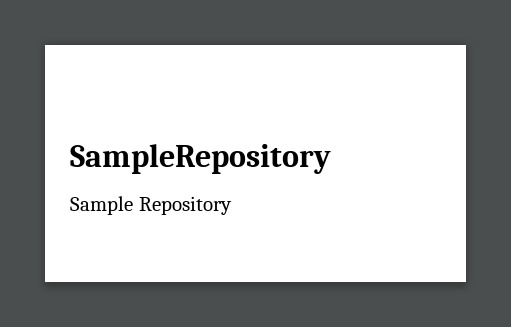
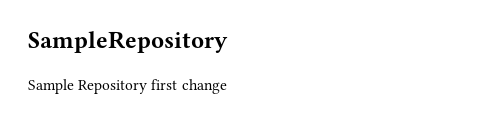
- Sample Repository
+ Sample Repository first change

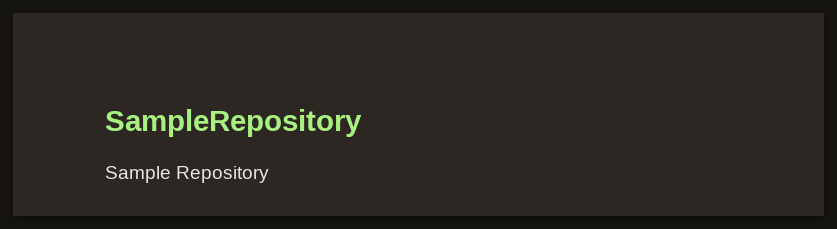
- Sample Repository first change
+ Sample Repository

